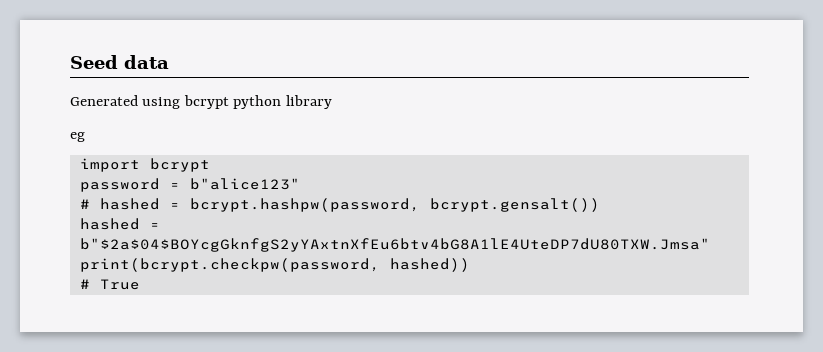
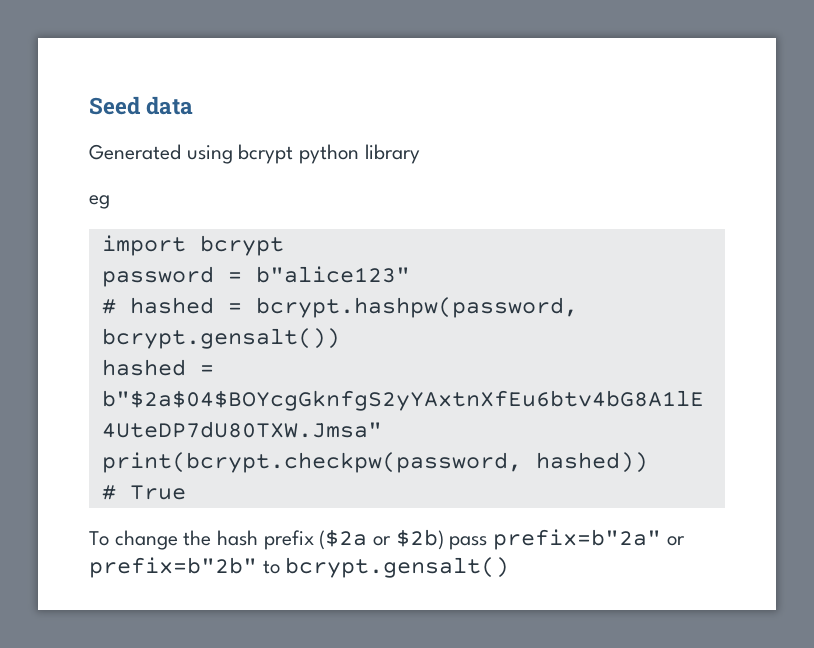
+ To change the hash prefix ($2a or $2b) pass prefix=b"2a" or prefix=b"2b" to bcrypt.gensalt()

